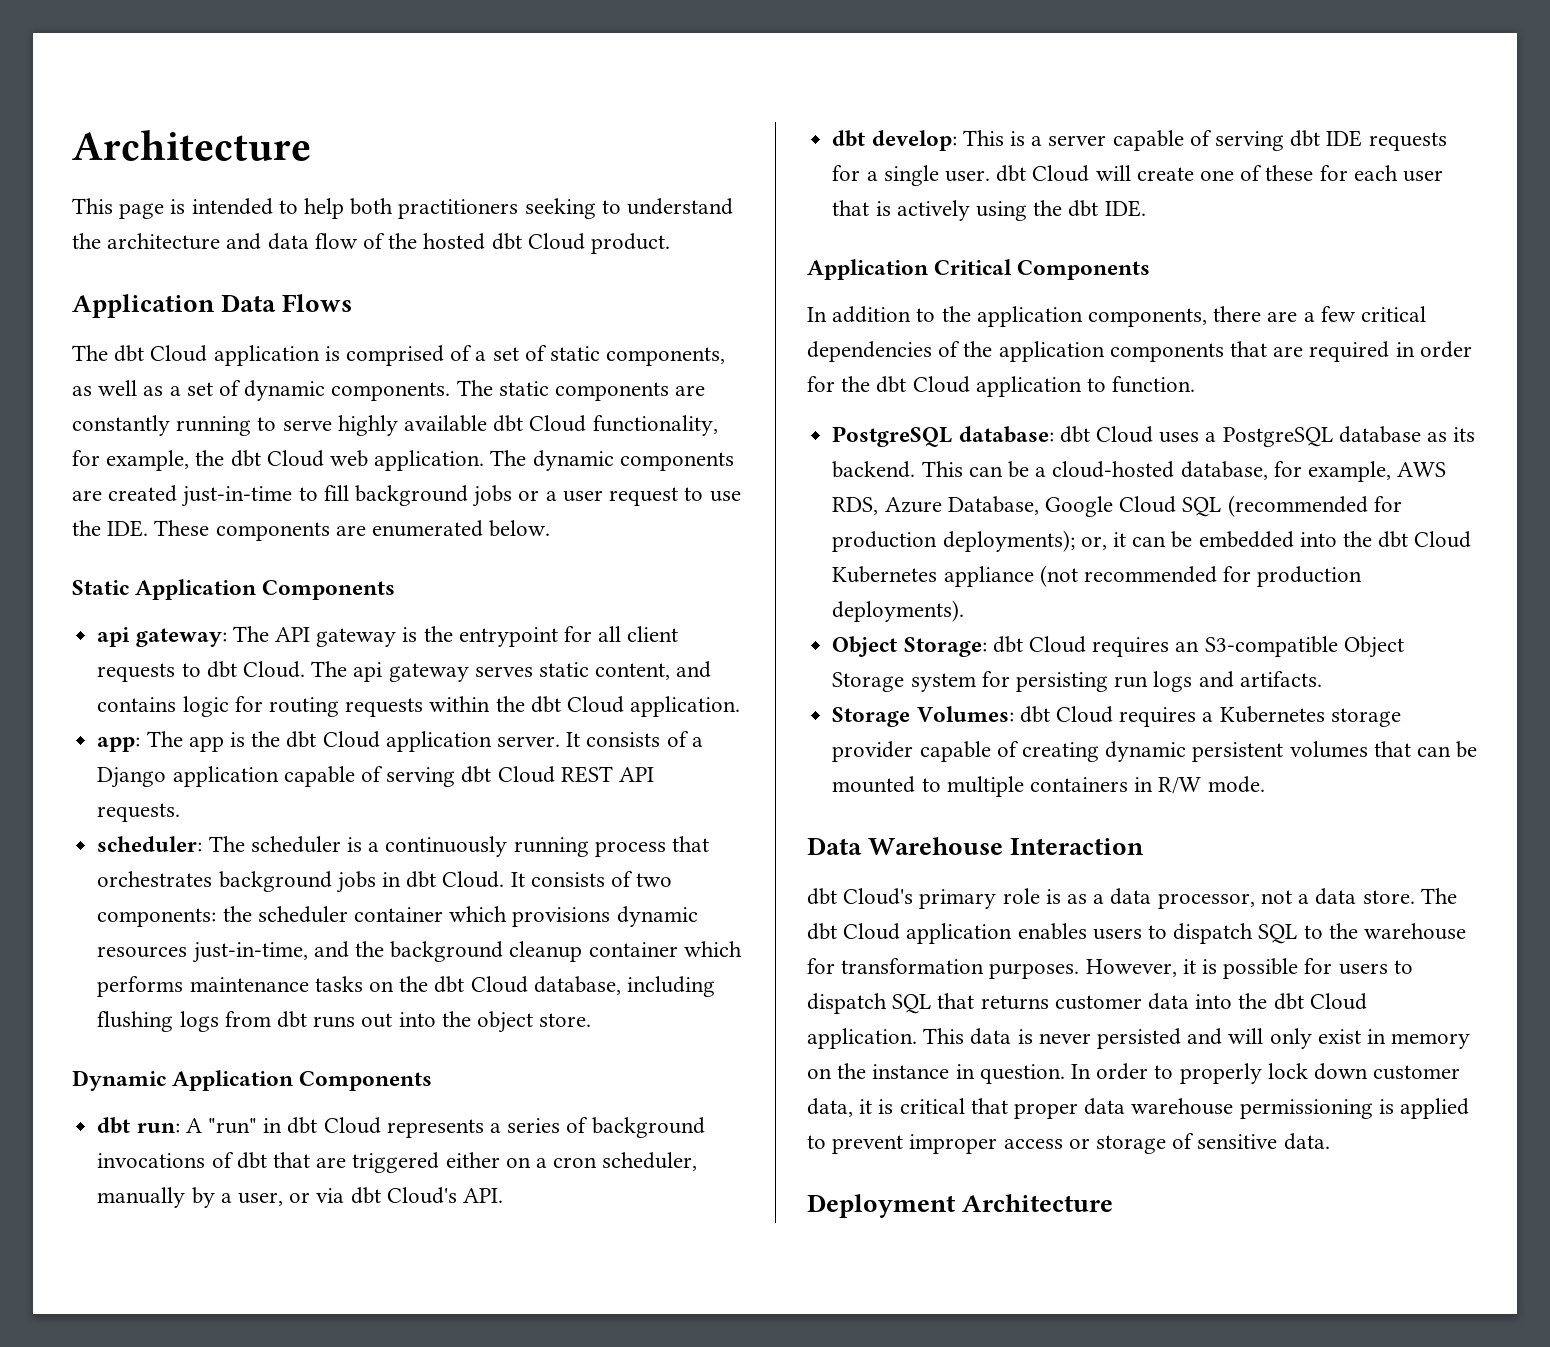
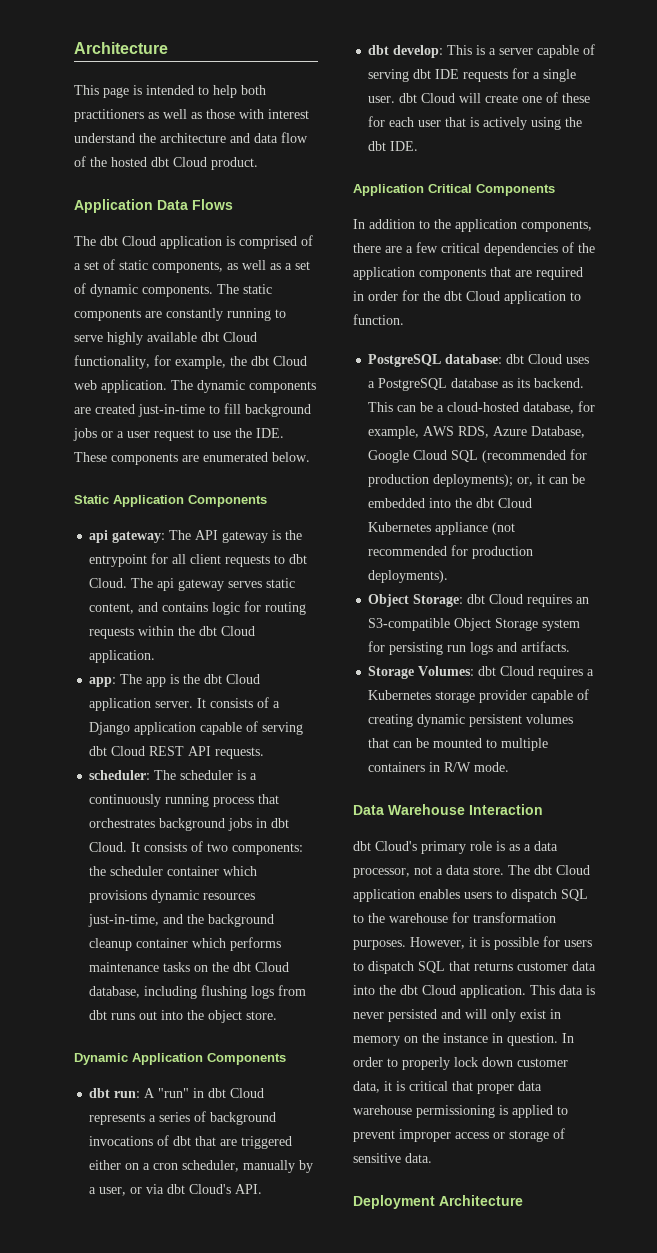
- This page is intended to help both practitioners seeking to understand the architecture and data flow of the hosted dbt Cloud product.
+ This page is intended to help both practitioners as well as those with interest understand the architecture and data flow of the hosted dbt Cloud product.

